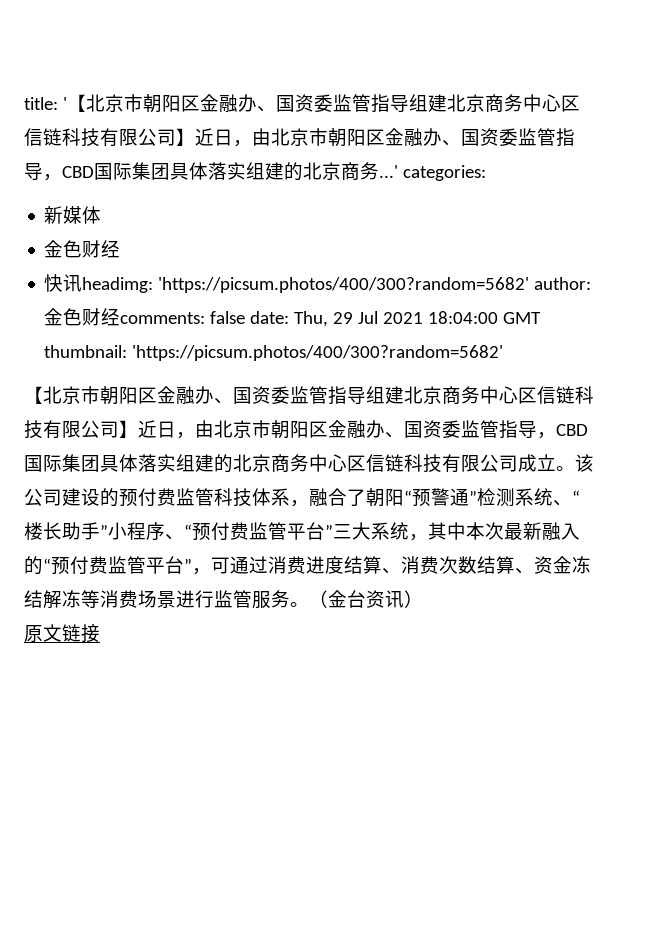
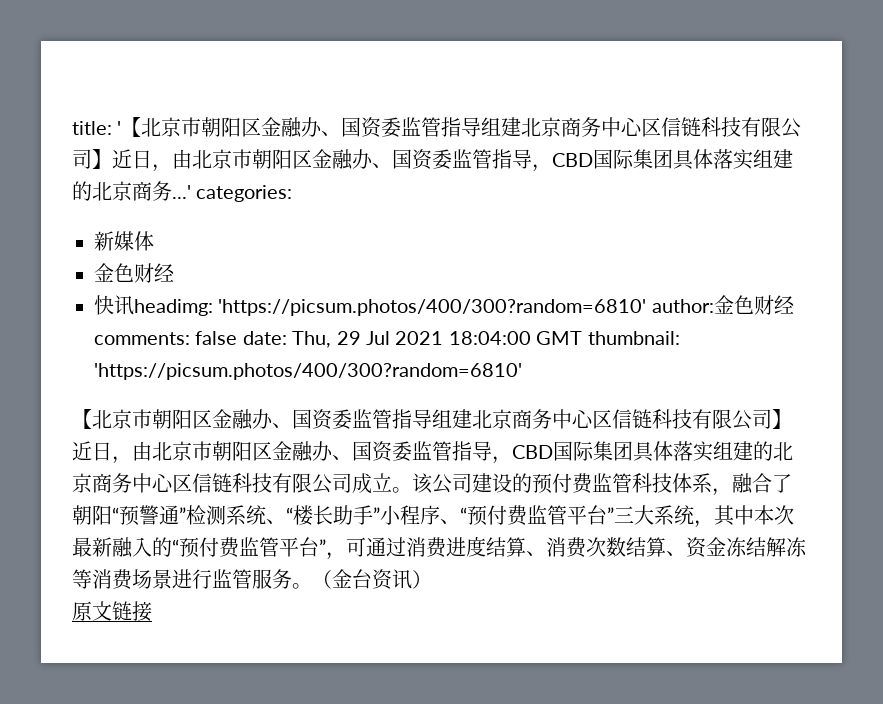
- 快讯headimg: 'https://picsum.photos/400/300?random=5682' author:金色财经comments: false date: Thu, 29 Jul 2021 18:04:00 GMT thumbnail: 'https://picsum.photos/400/300?random=5682'
+ 快讯headimg: 'https://picsum.photos/400/300?random=6810' author:金色财经comments: false date: Thu, 29 Jul 2021 18:04:00 GMT thumbnail: 'https://picsum.photos/400/300?random=6810'

